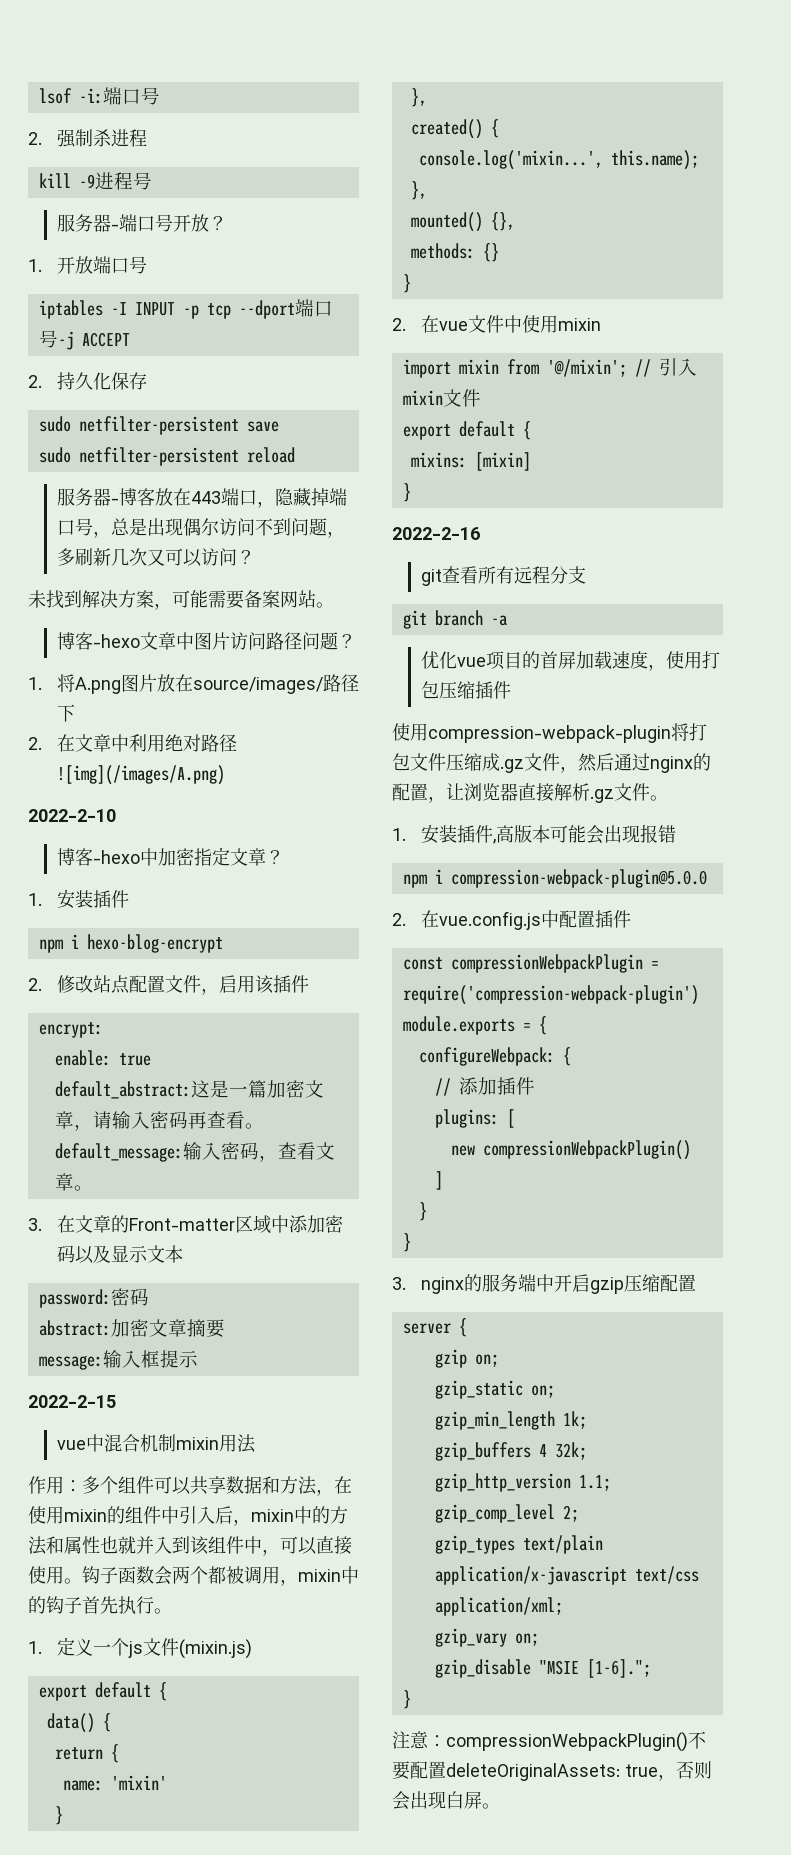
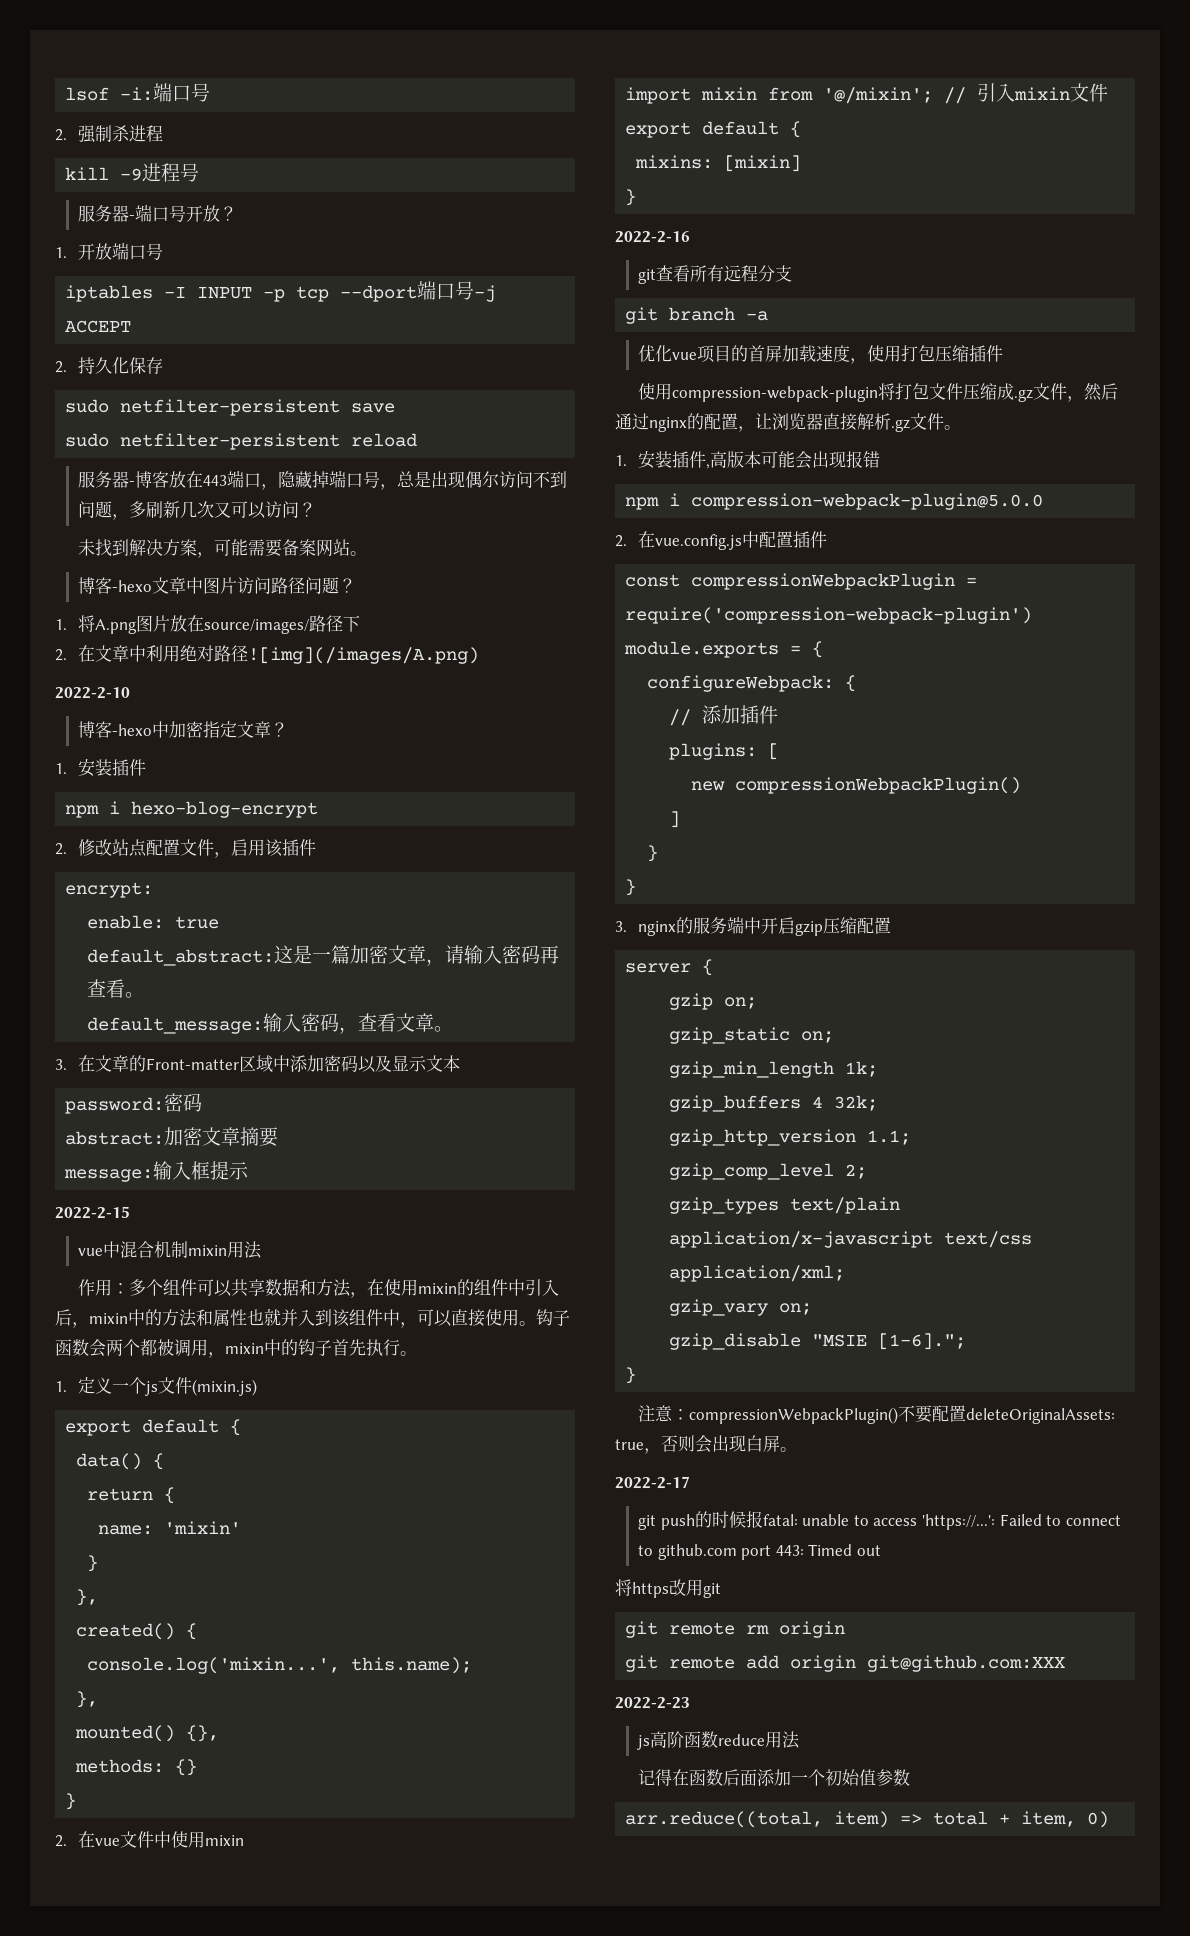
+ 2022-2-17
+ git push的时候报fatal: unable to access 'https://...': Failed to connect to github.com port 443: Timed out
+ 将https改用git
+ git remote rm origin
+ git remote add origin git@github.com:XXX
+ 2022-2-23
+ js高阶函数reduce用法
+ 记得在函数后面添加一个初始值参数
+ arr.reduce((total, item) => total + item, 0)

